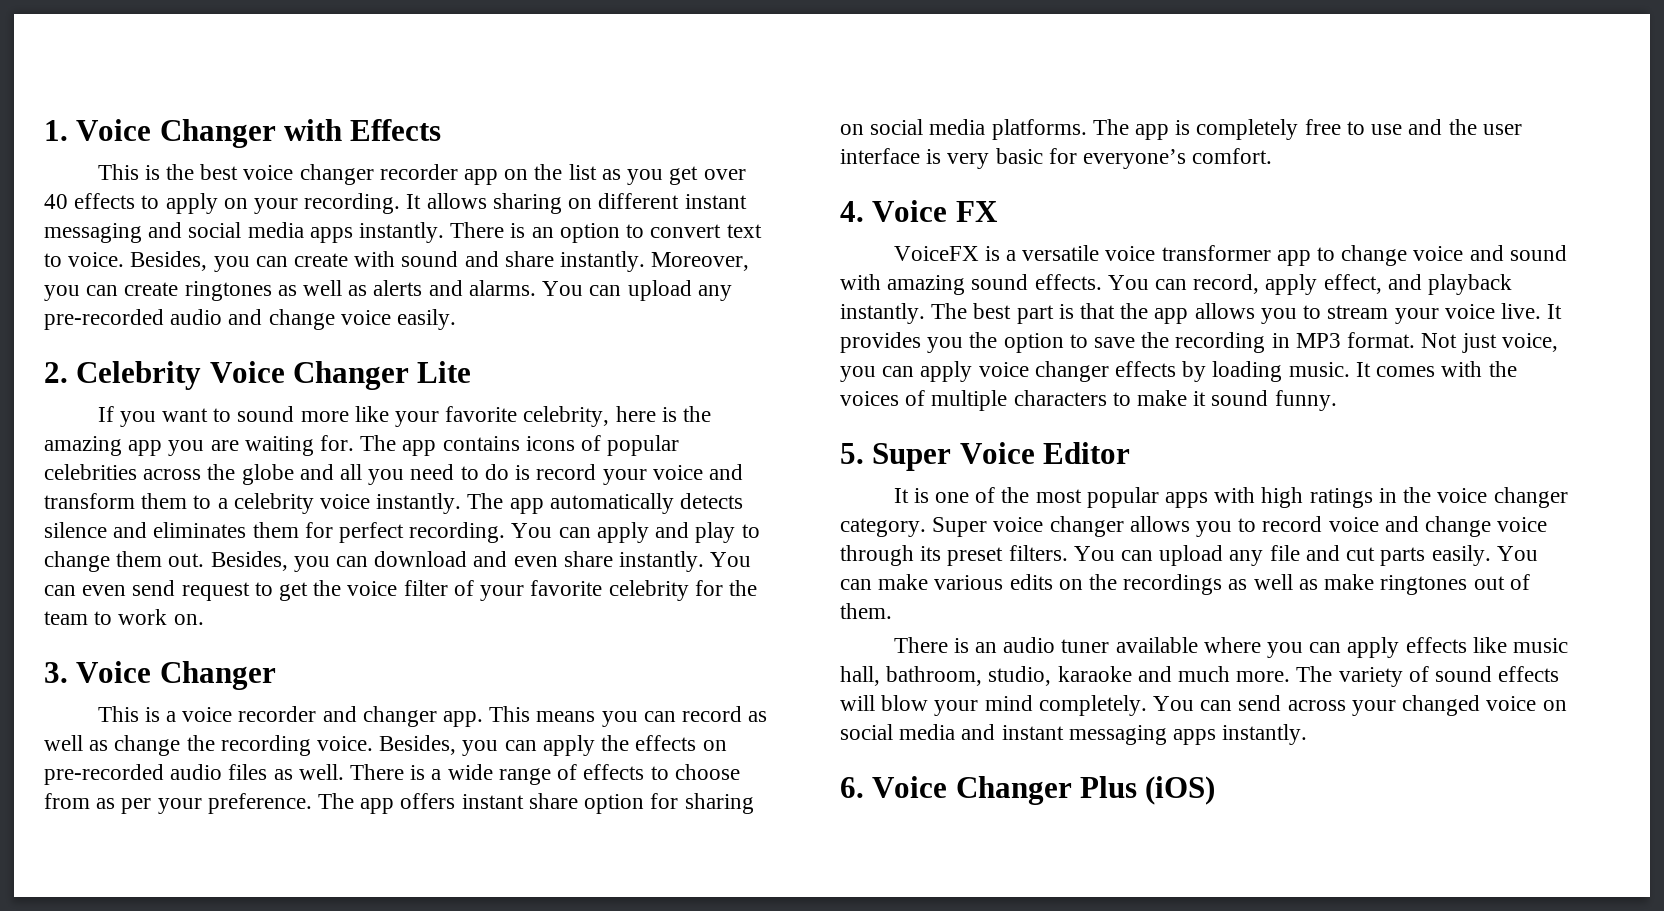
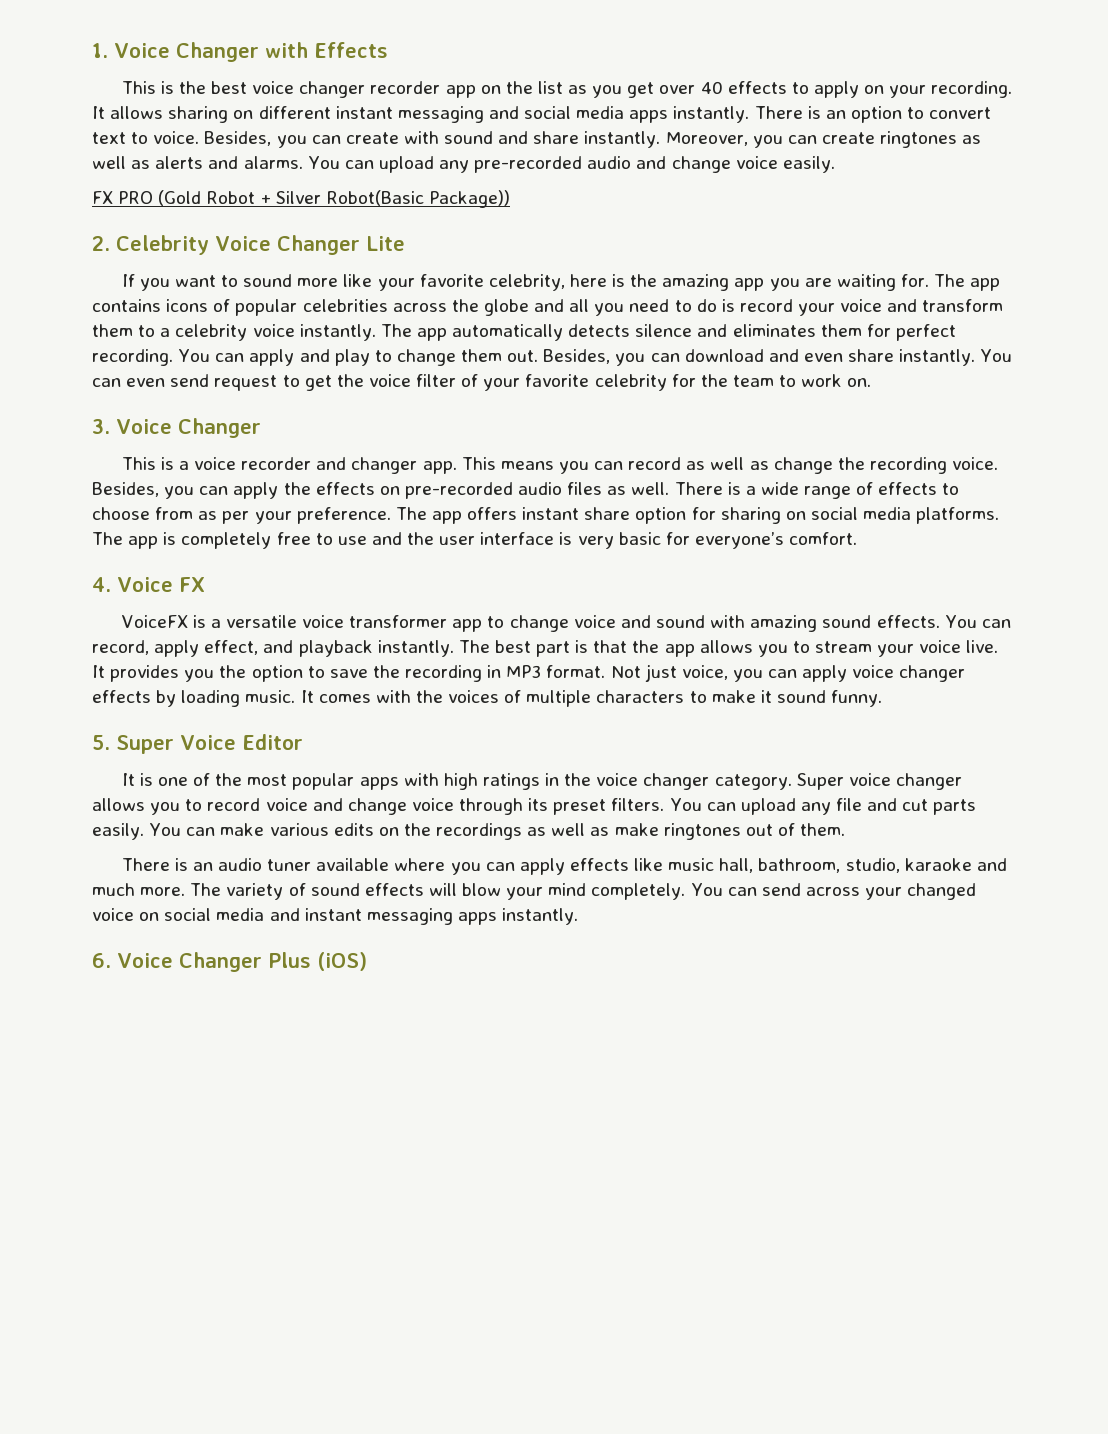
+ FX PRO (Gold Robot + Silver Robot(Basic Package))

